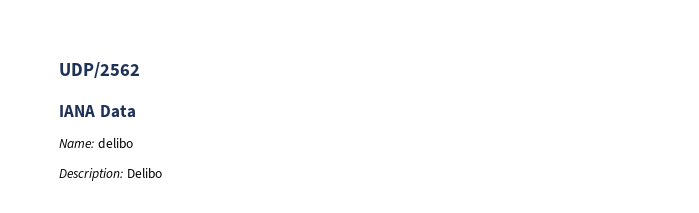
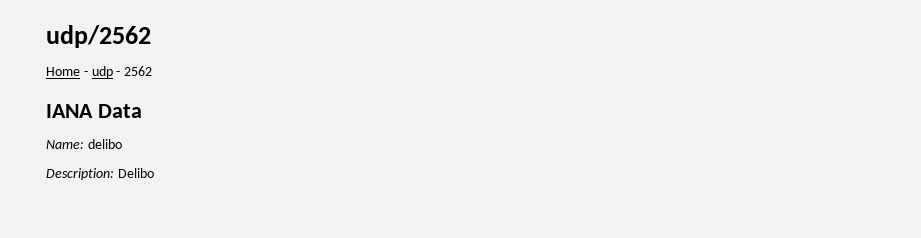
- UDP/2562
+ udp/2562
+ Home - udp - 2562

